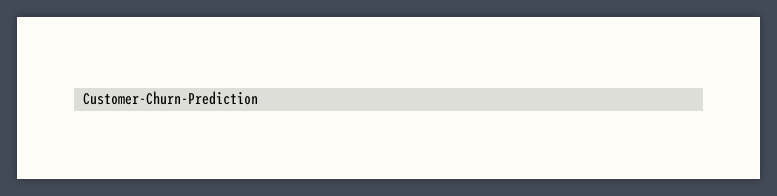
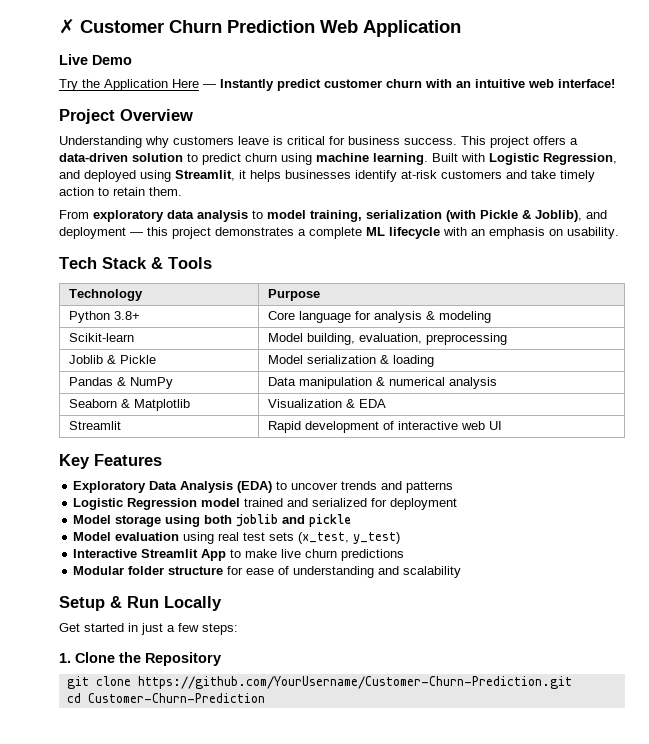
- Customer-Churn-Prediction
+ ✗ Customer Churn Prediction Web Application
+ Live Demo
+ Try the Application Here — Instantly predict customer churn with an intuitive web interface!
+ Project Overview
+ Understanding why customers leave is critical for business success. This project offers a data-driven solution to predict churn using machine learning. Built with Logistic Regression, and deployed using Streamlit, it helps businesses identify at-risk customers and take timely action to retain them.
+ From exploratory data analysis to model training, serialization (with Pickle & Joblib), and deployment — this project demonstrates a complete ML lifecycle with an emphasis on usability.
+ Tech Stack & Tools
+ Technology | Purpose
+ Python 3.8+ | Core language for analysis & modeling
+ Scikit-learn | Model building, evaluation, preprocessing
+ Joblib & Pickle | Model serialization & loading
+ Pandas & NumPy | Data manipulation & numerical analysis
+ Seaborn & Matplotlib | Visualization & EDA
+ Streamlit | Rapid development of interactive web UI
+ Key Features
+ Exploratory Data Analysis (EDA) to uncover trends and patterns
+ Logistic Regression model trained and serialized for deployment
+ Model storage using both joblib and pickle
+ Model evaluation using real test sets (x_test, y_test)
+ Interactive Streamlit App to make live churn predictions
+ Modular folder structure for ease of understanding and scalability
+ Setup & Run Locally
+ Get started in just a few steps:
+ 1. Clone the Repository
+ git clone https://github.com/YourUsername/Customer-Churn-Prediction.git
+ cd Customer-Churn-Prediction

